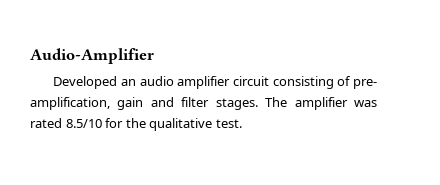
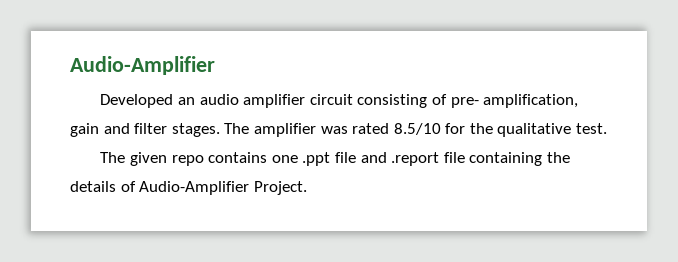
+ The given repo contains one .ppt file and .report file containing the details of Audio-Amplifier Project.

